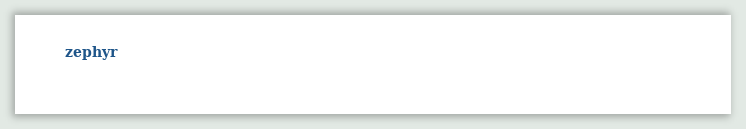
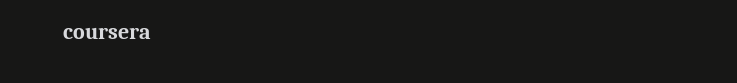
- zephyr
+ coursera

